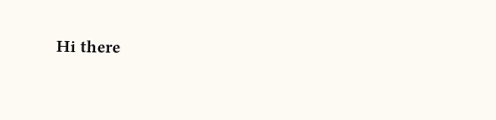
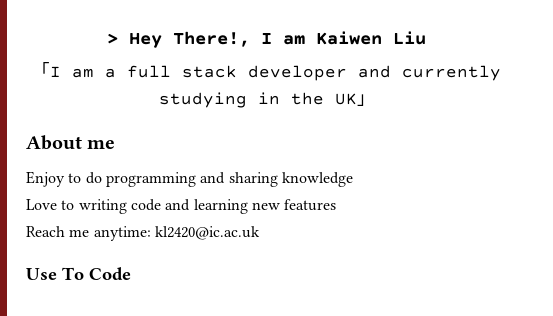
- Hi there
+ > Hey There!, I am Kaiwen Liu
+ 「I am a full stack developer and currently studying in the UK」
+ About me
+ Enjoy to do programming and sharing knowledge
+ Love to writing code and learning new features
+ Reach me anytime: kl2420@ic.ac.uk
+ Use To Code

